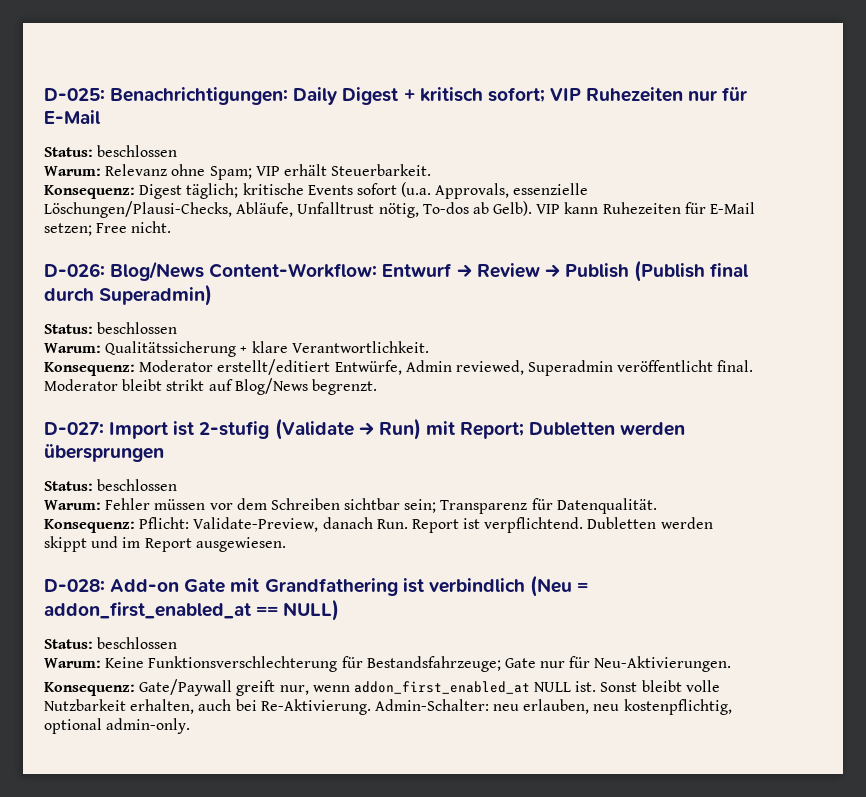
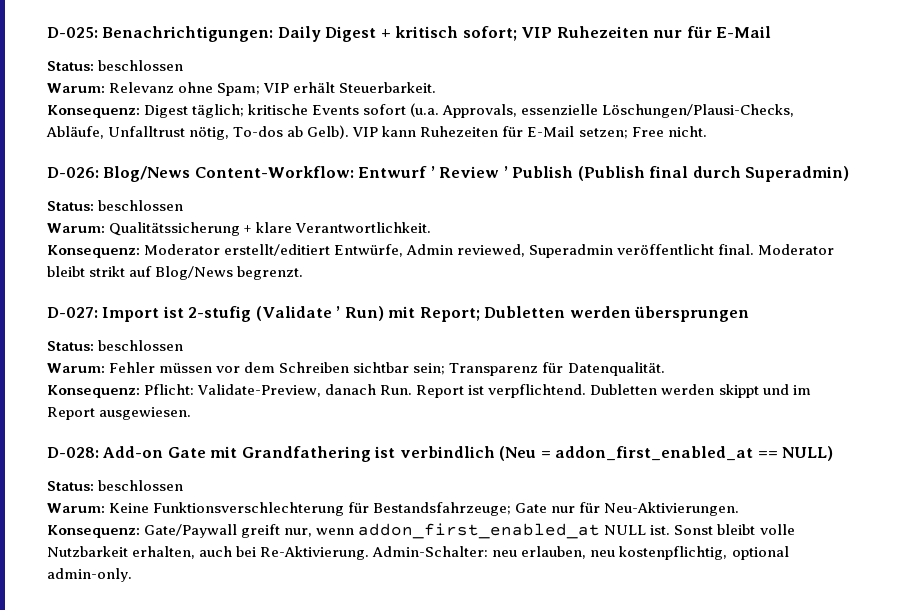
- D-026: Blog/News Content-Workflow: Entwurf → Review → Publish (Publish final durch Superadmin)
+ D-026: Blog/News Content-Workflow: Entwurf ’ Review ’ Publish (Publish final durch Superadmin)
- D-027: Import ist 2-stufig (Validate → Run) mit Report; Dubletten werden übersprungen
+ D-027: Import ist 2-stufig (Validate ’ Run) mit Report; Dubletten werden übersprungen

